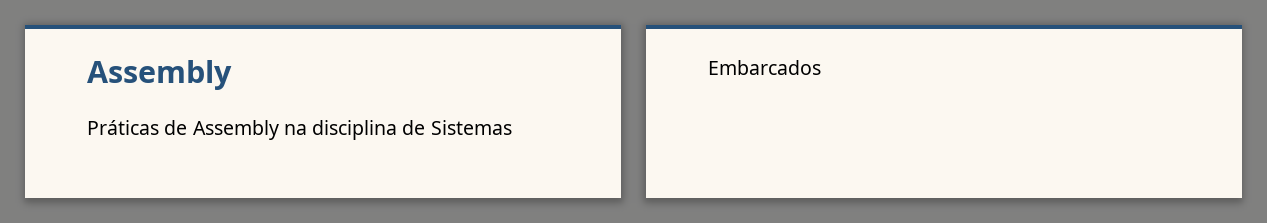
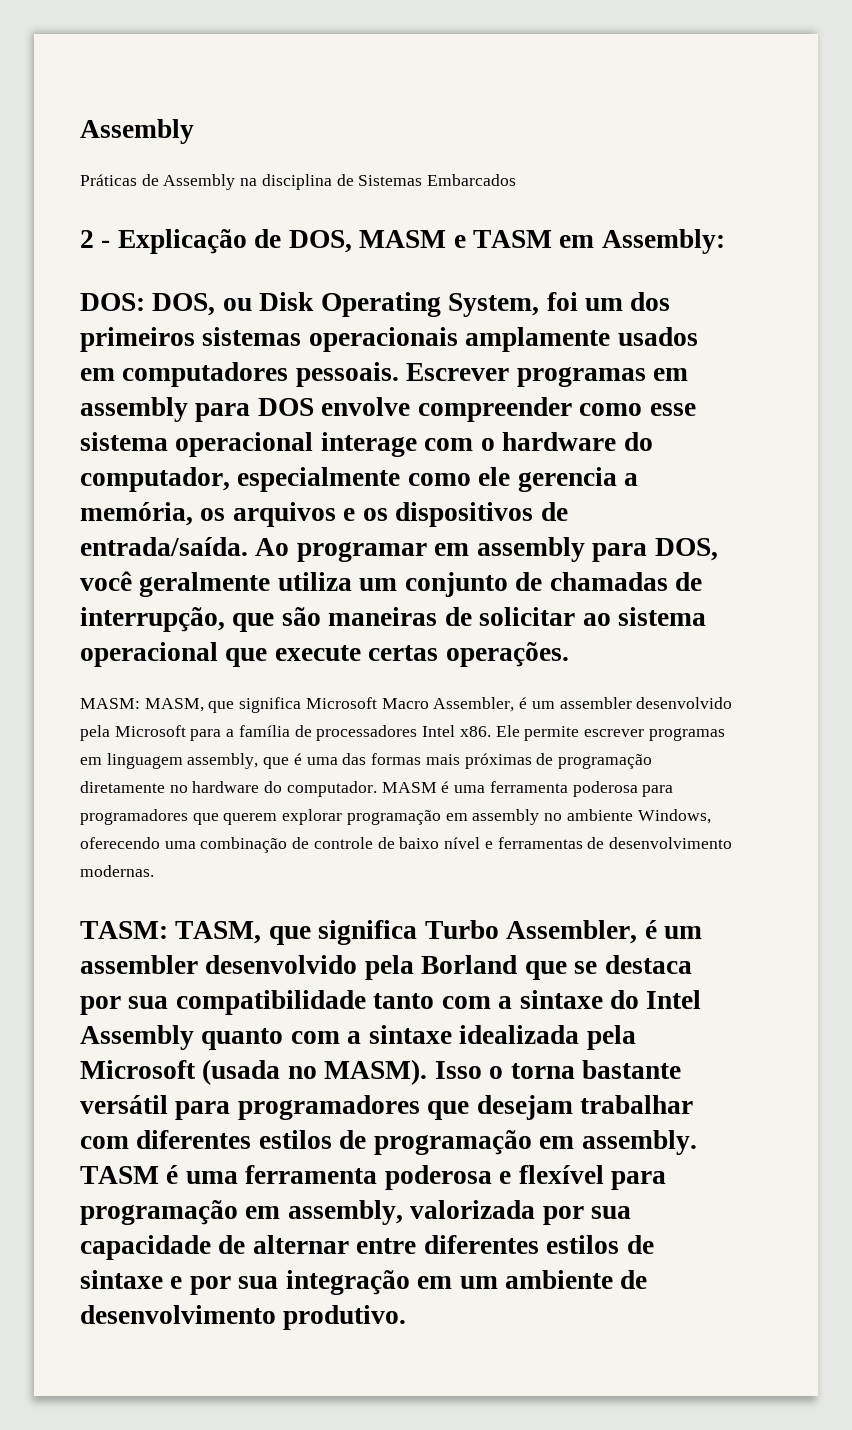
+ 2 - Explicação de DOS, MASM e TASM em Assembly:
+ DOS: DOS, ou Disk Operating System, foi um dos primeiros sistemas operacionais amplamente usados em computadores pessoais. Escrever programas em assembly para DOS envolve compreender como esse sistema operacional interage com o hardware do computador, especialmente como ele gerencia a memória, os arquivos e os dispositivos de entrada/saída. Ao programar em assembly para DOS, você geralmente utiliza um conjunto de chamadas de interrupção, que são maneiras de solicitar ao sistema operacional que execute certas operações.
+ MASM: MASM, que significa Microsoft Macro Assembler, é um assembler desenvolvido pela Microsoft para a família de processadores Intel x86. Ele permite escrever programas em linguagem assembly, que é uma das formas mais próximas de programação diretamente no hardware do computador. MASM é uma ferramenta poderosa para programadores que querem explorar programação em assembly no ambiente Windows, oferecendo uma combinação de controle de baixo nível e ferramentas de desenvolvimento modernas.
+ TASM: TASM, que significa Turbo Assembler, é um assembler desenvolvido pela Borland que se destaca por sua compatibilidade tanto com a sintaxe do Intel Assembly quanto com a sintaxe idealizada pela Microsoft (usada no MASM). Isso o torna bastante versátil para programadores que desejam trabalhar com diferentes estilos de programação em assembly. TASM é uma ferramenta poderosa e flexível para programação em assembly, valorizada por sua capacidade de alternar entre diferentes estilos de sintaxe e por sua integração em um ambiente de desenvolvimento produtivo.

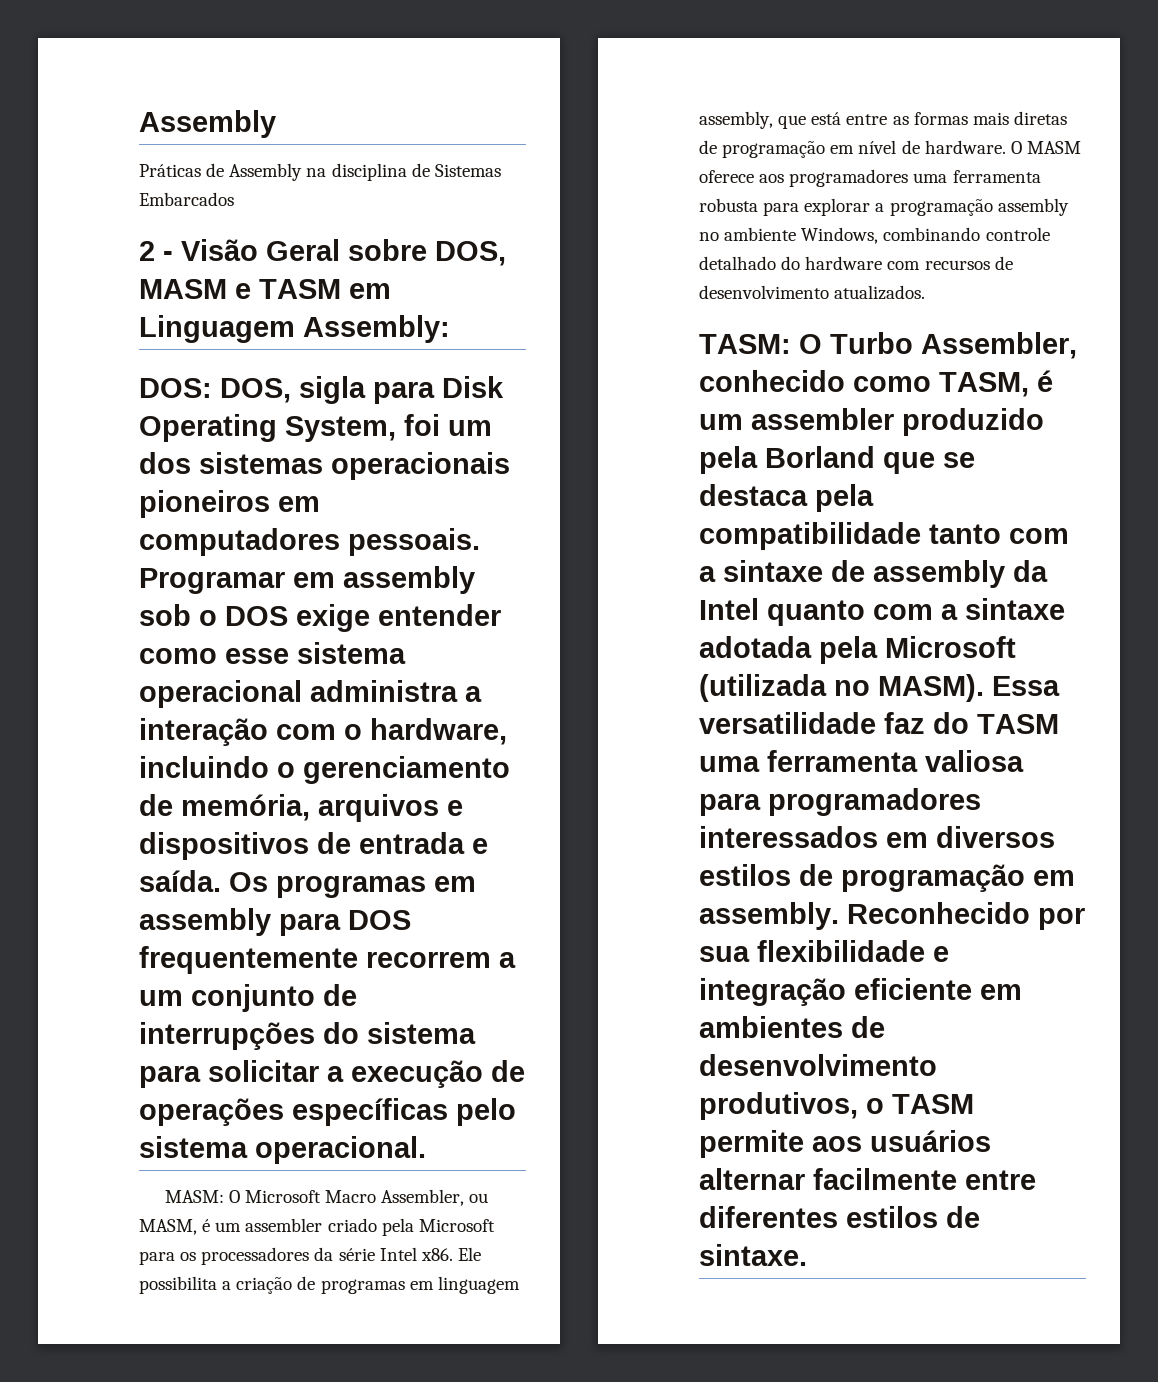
- 2 - Explicação de DOS, MASM e TASM em Assembly:
+ 2 - Visão Geral sobre DOS, MASM e TASM em Linguagem Assembly:
- DOS: DOS, ou Disk Operating System, foi um dos primeiros sistemas operacionais amplamente usados em computadores pessoais.
+ DOS: DOS, sigla para Disk Operating System, foi um dos sistemas operacionais pioneiros em computadores pessoais.
- Escrever programas em assembly para DOS envolve compreender como esse sistema operacional interage com o hardware do computador, especialmente como ele gerencia a memória, os arquivos e os dispositivos de entrada/saída. Ao programar em assembly para DOS, você geralmente utiliza um conjunto de chamadas de interrupção, que são maneiras de solicitar ao sistema operacional que execute certas operações.
- MASM: MASM, que significa Microsoft Macro Assembler, é um assembler desenvolvido pela Microsoft para a família de processadores Intel x86. Ele permite escrever programas em linguagem assembly, que é uma das formas mais próximas de programação diretamente no hardware do computador. MASM é uma ferramenta poderosa para programadores que querem explorar programação em assembly no ambiente Windows, oferecendo uma combinação de controle de baixo nível e ferramentas de desenvolvimento modernas.
+ Programar em assembly sob o DOS exige entender como esse sistema operacional administra a interação com o hardware, incluindo o gerenciamento de memória, arquivos e dispositivos de entrada e saída. Os programas em assembly para DOS frequentemente recorrem a um conjunto de interrupções do sistema para solicitar a execução de operações específicas pelo sistema operacional.
+ MASM: O Microsoft Macro Assembler, ou MASM, é um assembler criado pela Microsoft para os processadores da série Intel x86. Ele possibilita a criação de programas em linguagem assembly, que está entre as formas mais diretas de programação em nível de hardware. O MASM oferece aos programadores uma ferramenta robusta para explorar a programação assembly no ambiente Windows, combinando controle detalhado do hardware com recursos de desenvolvimento atualizados.
- TASM: TASM, que significa Turbo Assembler, é um assembler desenvolvido pela Borland que se destaca por sua compatibilidade tanto com a sintaxe do Intel Assembly quanto com a sintaxe idealizada pela Microsoft (usada no MASM).
+ TASM: O Turbo Assembler, conhecido como TASM, é um assembler produzido pela Borland que se destaca pela compatibilidade tanto com a sintaxe de assembly da Intel quanto com a sintaxe adotada pela Microsoft (utilizada no MASM).
- Isso o torna bastante versátil para programadores que desejam trabalhar com diferentes estilos de programação em assembly.
+ Essa versatilidade faz do TASM uma ferramenta valiosa para programadores interessados em diversos estilos de programação em assembly.
- TASM é uma ferramenta poderosa e flexível para programação em assembly, valorizada por sua capacidade de alternar entre diferentes estilos de sintaxe e por sua integração em um ambiente de desenvolvimento produtivo.
+ Reconhecido por sua flexibilidade e integração eficiente em ambientes de desenvolvimento produtivos, o TASM permite aos usuários alternar facilmente entre diferentes estilos de sintaxe.

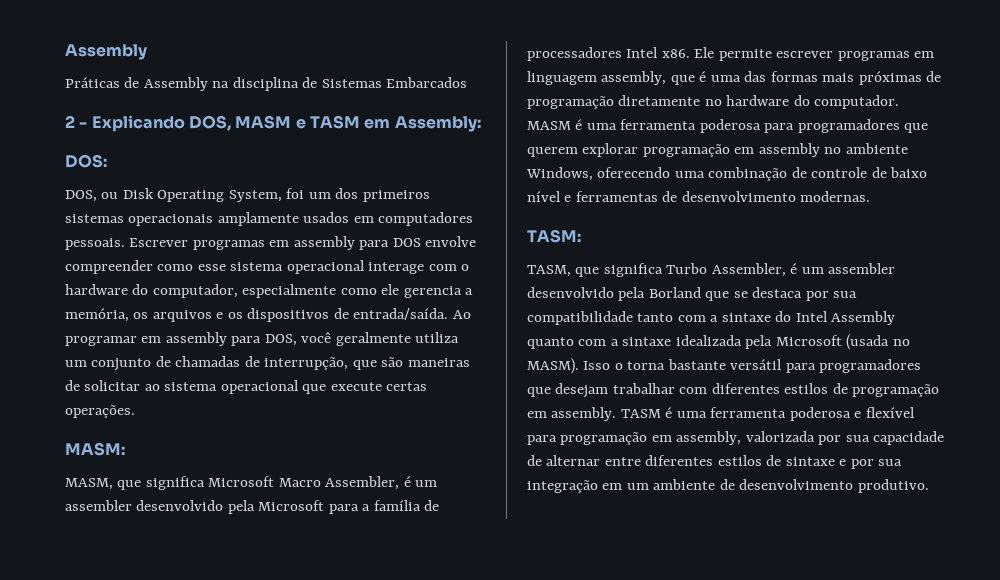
- 2 - Visão Geral sobre DOS, MASM e TASM em Linguagem Assembly:
+ 2 - Explicando DOS, MASM e TASM em Assembly:
- DOS: DOS, sigla para Disk Operating System, foi um dos sistemas operacionais pioneiros em computadores pessoais.
+ DOS:
+ DOS, ou Disk Operating System, foi um dos primeiros sistemas operacionais amplamente usados em computadores pessoais.
- Programar em assembly sob o DOS exige entender como esse sistema operacional administra a interação com o hardware, incluindo o gerenciamento de memória, arquivos e dispositivos de entrada e saída. Os programas em assembly para DOS frequentemente recorrem a um conjunto de interrupções do sistema para solicitar a execução de operações específicas pelo sistema operacional.
- MASM: O Microsoft Macro Assembler, ou MASM, é um assembler criado pela Microsoft para os processadores da série Intel x86. Ele possibilita a criação de programas em linguagem assembly, que está entre as formas mais diretas de programação em nível de hardware. O MASM oferece aos programadores uma ferramenta robusta para explorar a programação assembly no ambiente Windows, combinando controle detalhado do hardware com recursos de desenvolvimento atualizados.
+ Escrever programas em assembly para DOS envolve compreender como esse sistema operacional interage com o hardware do computador, especialmente como ele gerencia a memória, os arquivos e os dispositivos de entrada/saída. Ao programar em assembly para DOS, você geralmente utiliza um conjunto de chamadas de interrupção, que são maneiras de solicitar ao sistema operacional que execute certas operações.
+ MASM:
+ MASM, que significa Microsoft Macro Assembler, é um assembler desenvolvido pela Microsoft para a família de processadores Intel x86. Ele permite escrever programas em linguagem assembly, que é uma das formas mais próximas de programação diretamente no hardware do computador. MASM é uma ferramenta poderosa para programadores que querem explorar programação em assembly no ambiente Windows, oferecendo uma combinação de controle de baixo nível e ferramentas de desenvolvimento modernas.
- TASM: O Turbo Assembler, conhecido como TASM, é um assembler produzido pela Borland que se destaca pela compatibilidade tanto com a sintaxe de assembly da Intel quanto com a sintaxe adotada pela Microsoft (utilizada no MASM).
+ TASM:
+ TASM, que significa Turbo Assembler, é um assembler desenvolvido pela Borland que se destaca por sua compatibilidade tanto com a sintaxe do Intel Assembly quanto com a sintaxe idealizada pela Microsoft (usada no MASM).
- Essa versatilidade faz do TASM uma ferramenta valiosa para programadores interessados em diversos estilos de programação em assembly.
+ Isso o torna bastante versátil para programadores que desejam trabalhar com diferentes estilos de programação em assembly.
- Reconhecido por sua flexibilidade e integração eficiente em ambientes de desenvolvimento produtivos, o TASM permite aos usuários alternar facilmente entre diferentes estilos de sintaxe.
+ TASM é uma ferramenta poderosa e flexível para programação em assembly, valorizada por sua capacidade de alternar entre diferentes estilos de sintaxe e por sua integração em um ambiente de desenvolvimento produtivo.

